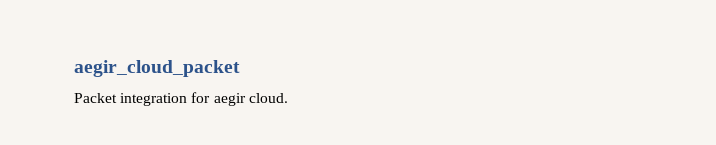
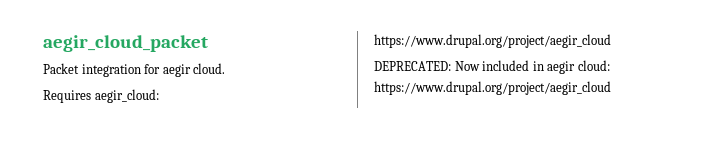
+ Requires aegir_cloud: https://www.drupal.org/project/aegir_cloud
+ DEPRECATED: Now included in aegir cloud: https://www.drupal.org/project/aegir_cloud

